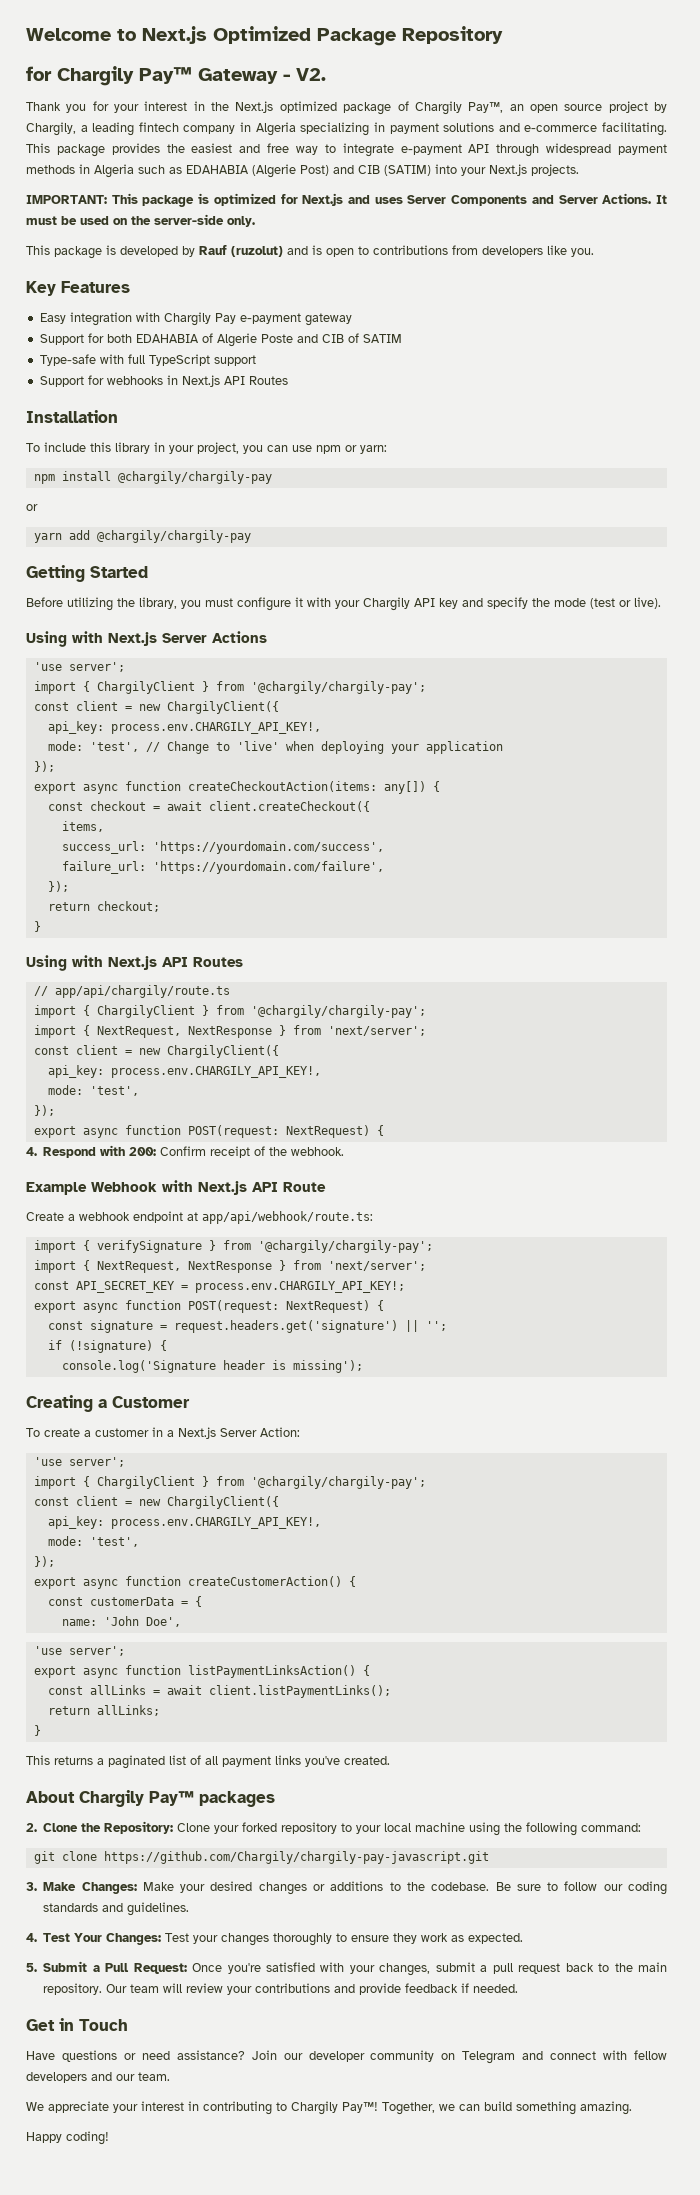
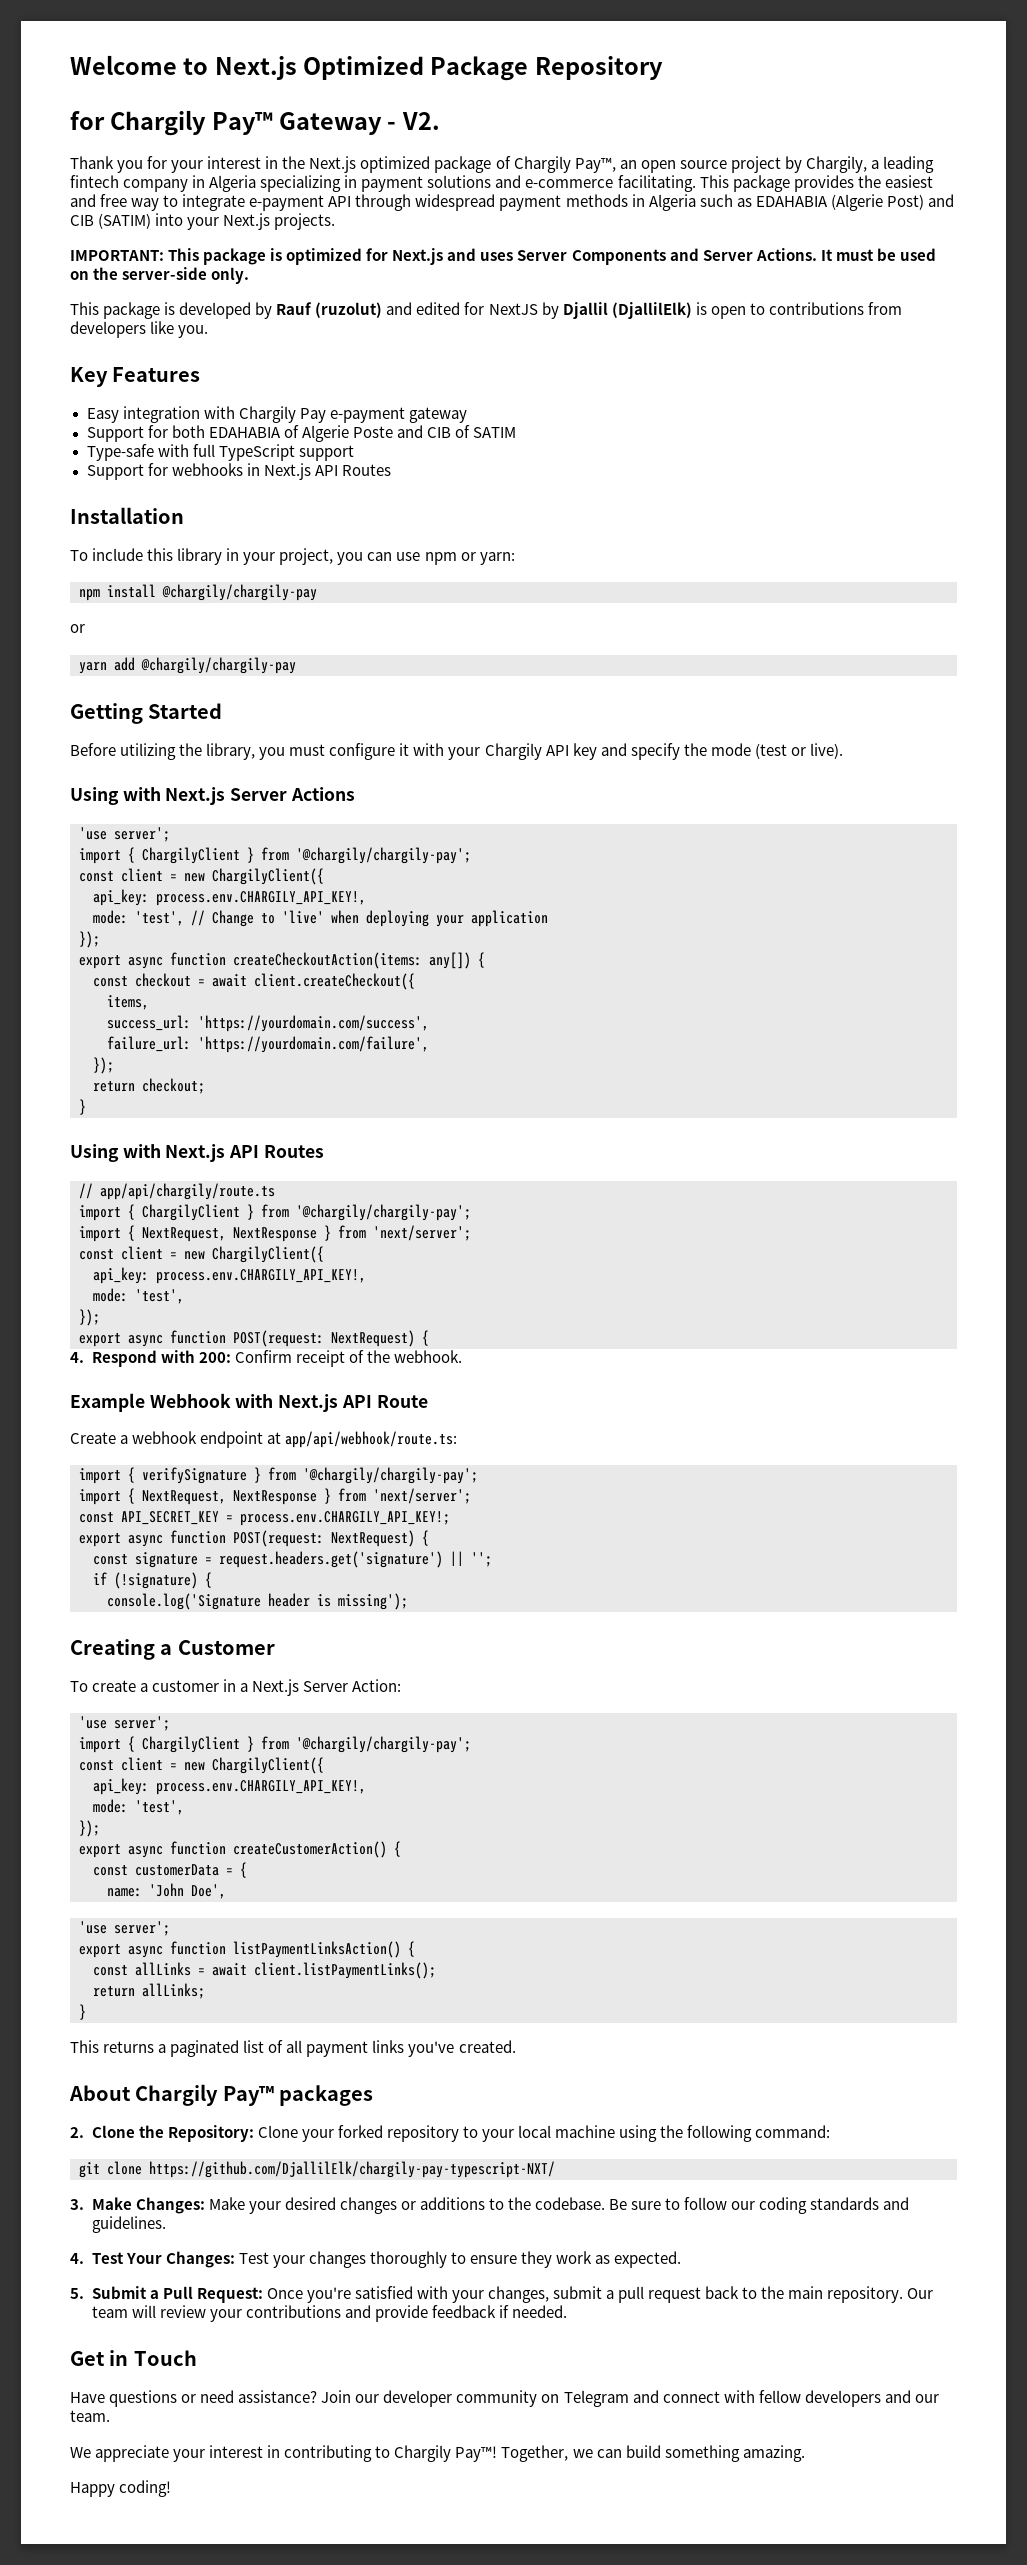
- This package is developed by Rauf (ruzolut) and is open to contributions from developers like you.
+ This package is developed by Rauf (ruzolut) and edited for NextJS by Djallil (DjallilElk) is open to contributions from developers like you.
- git clone https://github.com/Chargily/chargily-pay-javascript.git
+ git clone https://github.com/DjallilElk/chargily-pay-typescript-NXT/

